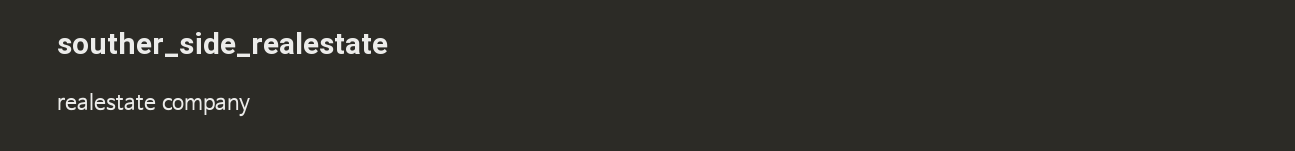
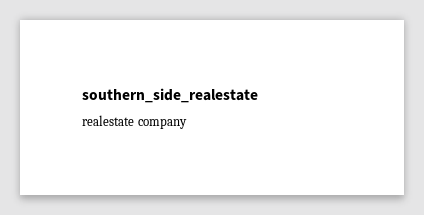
- souther_side_realestate
+ southern_side_realestate

